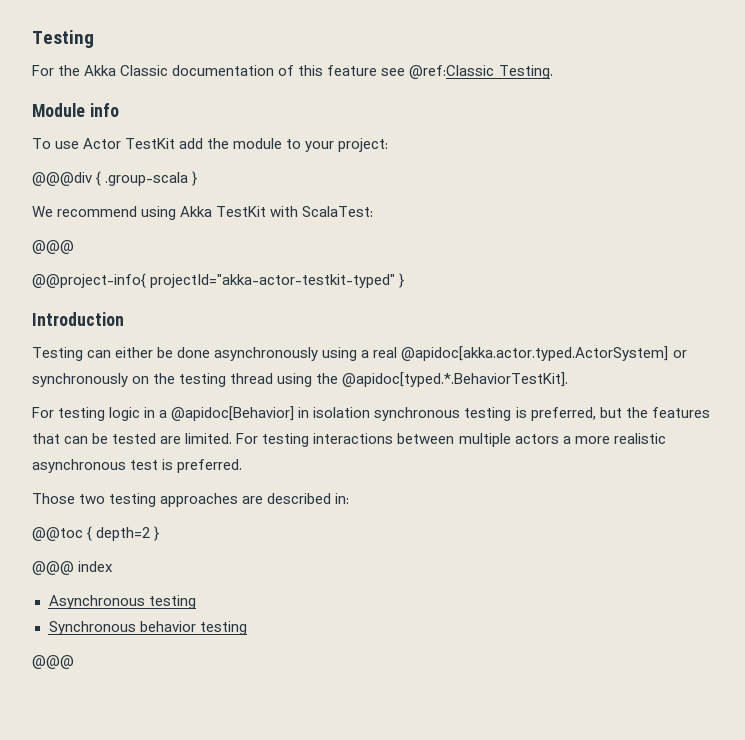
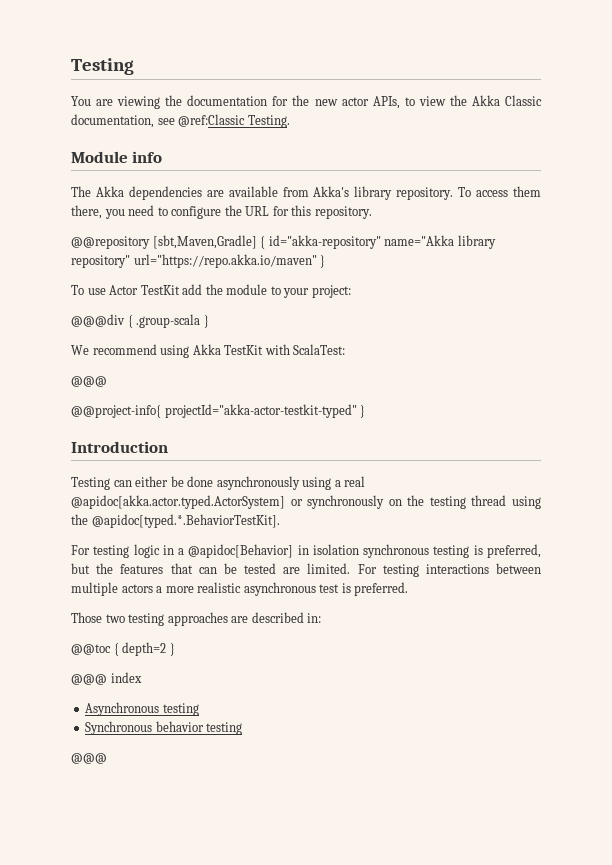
- For the Akka Classic documentation of this feature see @ref:Classic Testing.
+ You are viewing the documentation for the new actor APIs, to view the Akka Classic documentation, see @ref:Classic Testing.
+ The Akka dependencies are available from Akka's library repository. To access them there, you need to configure the URL for this repository.
+ @@repository [sbt,Maven,Gradle] { id="akka-repository" name="Akka library repository" url="https://repo.akka.io/maven" }

